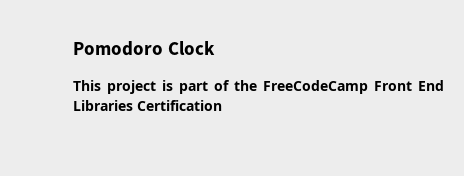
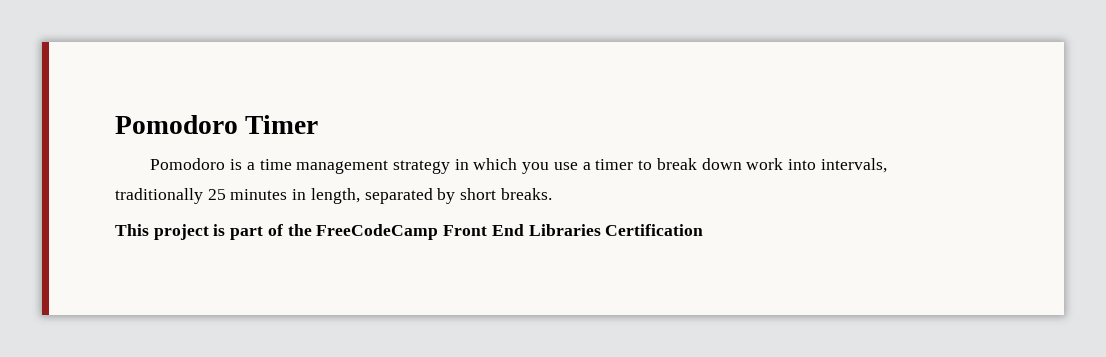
- Pomodoro Clock
+ Pomodoro Timer
+ Pomodoro is a time management strategy in which you use a timer to break down work into intervals, traditionally 25 minutes in length, separated by short breaks.

